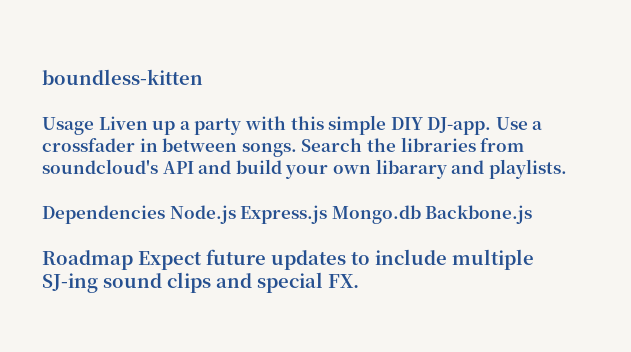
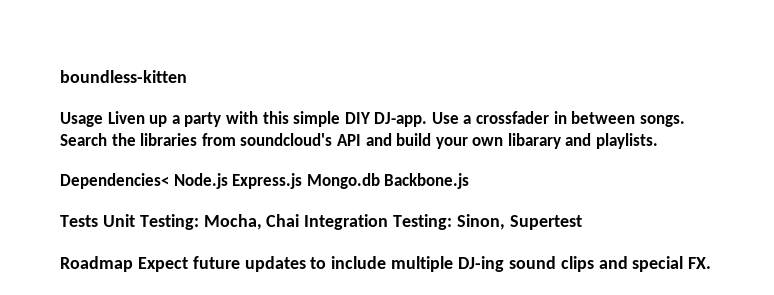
- Dependencies Node.js Express.js Mongo.db Backbone.js
+ Dependencies< Node.js Express.js Mongo.db Backbone.js
+ Tests Unit Testing: Mocha, Chai Integration Testing: Sinon, Supertest
- Roadmap Expect future updates to include multiple SJ-ing sound clips and special FX.
+ Roadmap Expect future updates to include multiple DJ-ing sound clips and special FX.

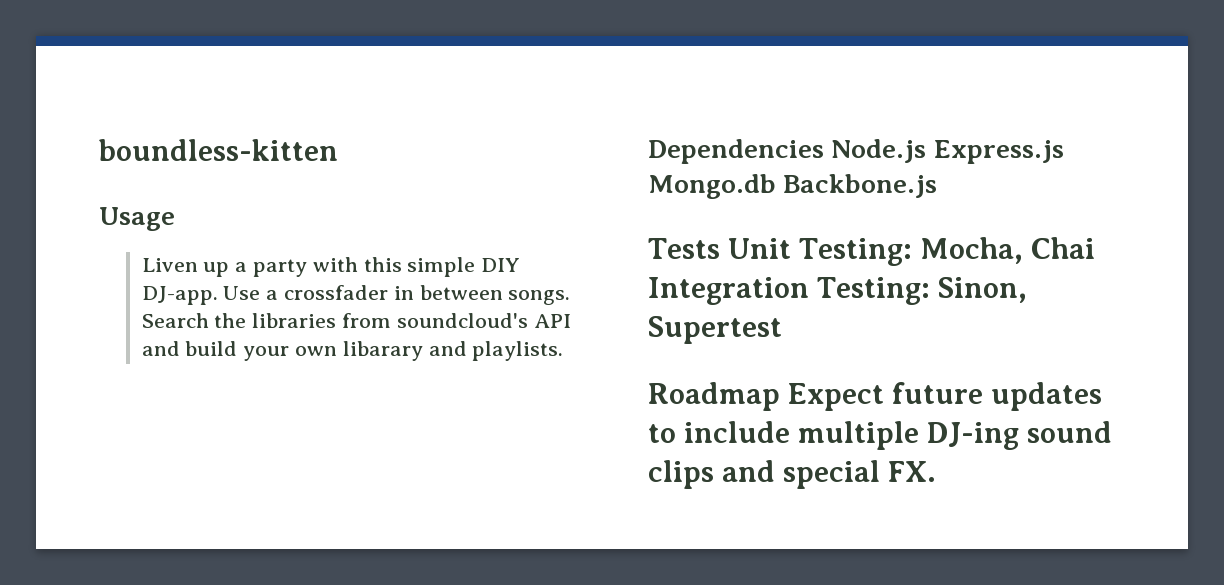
- Usage Liven up a party with this simple DIY DJ-app.
+ Usage
+ Liven up a party with this simple DIY DJ-app.
- Dependencies< Node.js Express.js Mongo.db Backbone.js
+ Dependencies Node.js Express.js Mongo.db Backbone.js

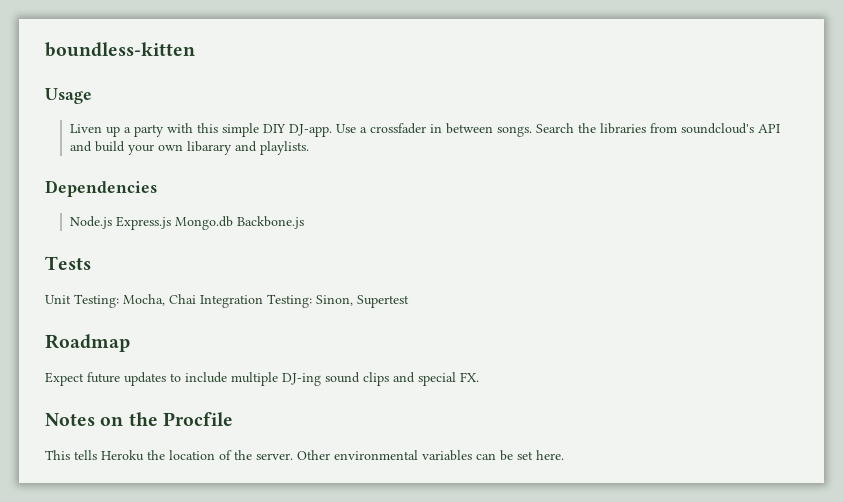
- Dependencies Node.js Express.js Mongo.db Backbone.js
+ Dependencies
+ Node.js Express.js Mongo.db Backbone.js
- Tests Unit Testing: Mocha, Chai Integration Testing: Sinon, Supertest
+ Tests
+ Unit Testing: Mocha, Chai Integration Testing: Sinon, Supertest
- Roadmap Expect future updates to include multiple DJ-ing sound clips and special FX.
+ Roadmap
+ Expect future updates to include multiple DJ-ing sound clips and special FX.
+ Notes on the Procfile
+ This tells Heroku the location of the server. Other environmental variables can be set here.

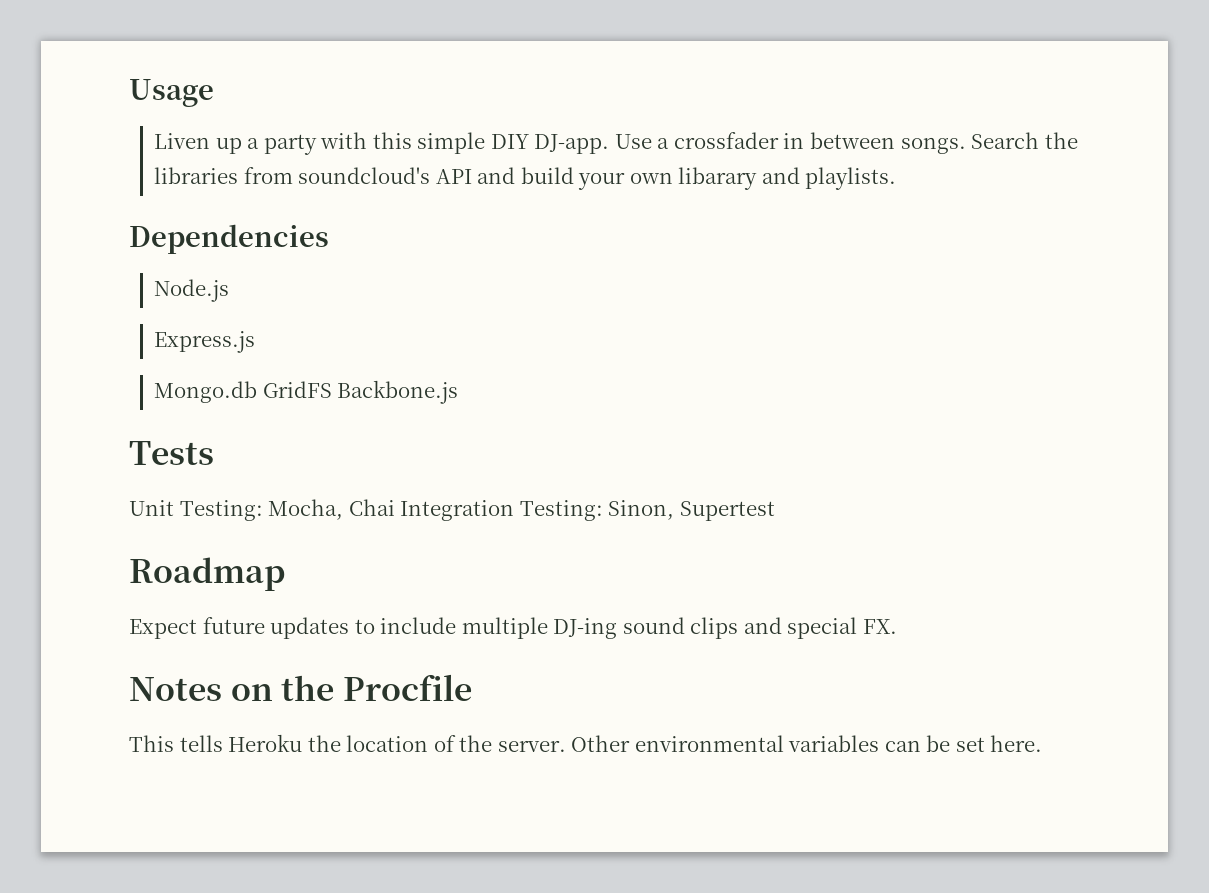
- boundless-kitten
- Node.js Express.js Mongo.db Backbone.js
+ Node.js
+ Express.js
+ Mongo.db GridFS Backbone.js

